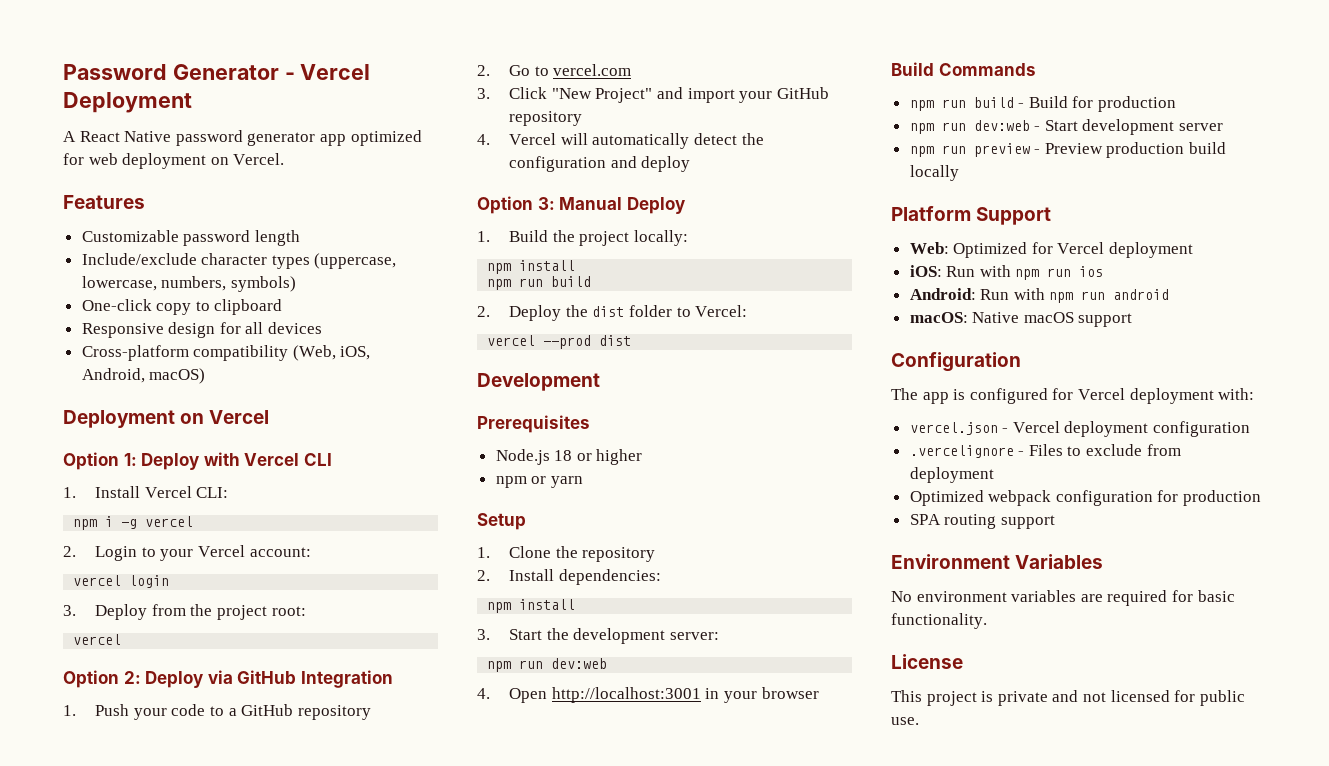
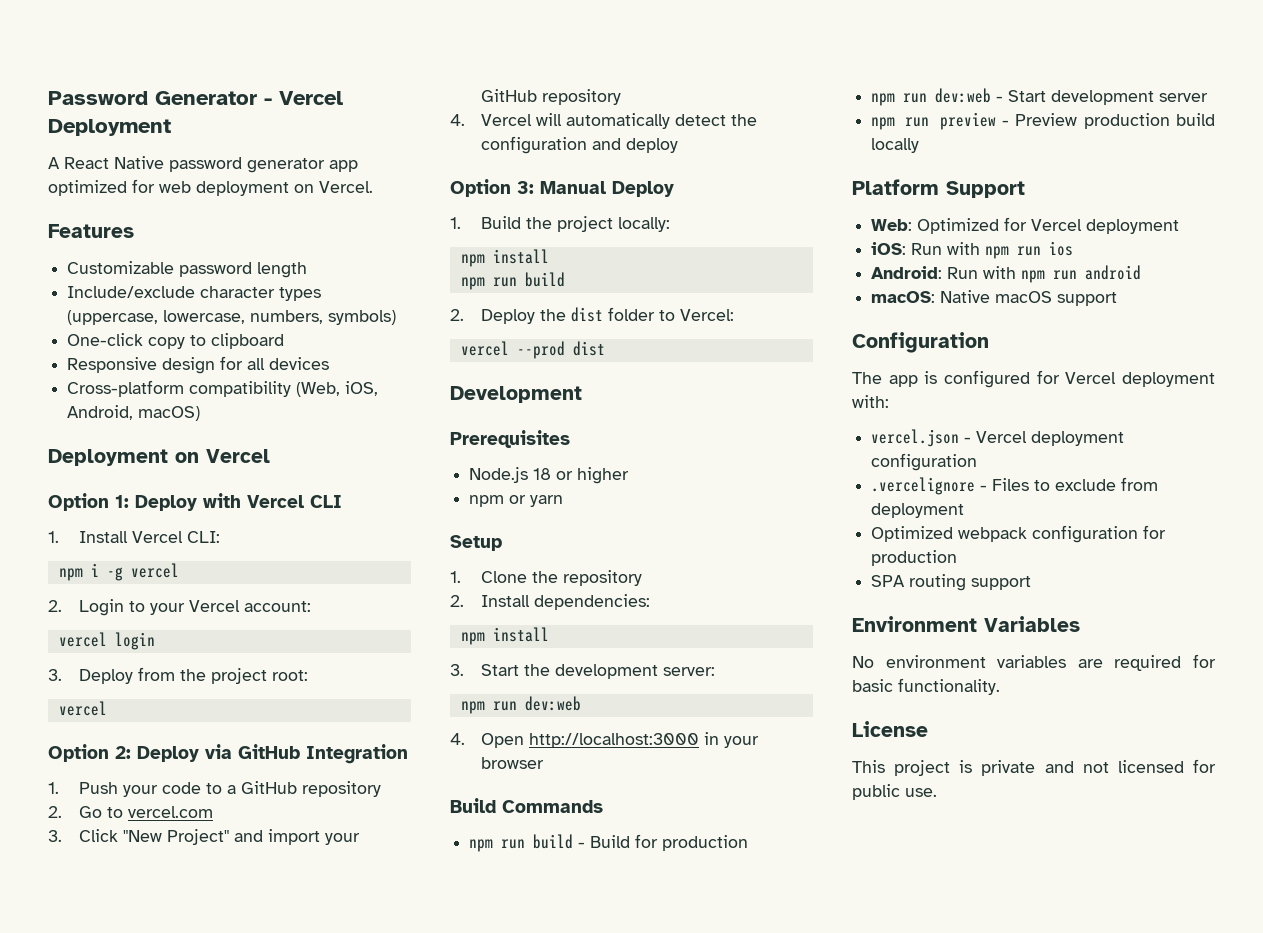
- 4. Open http://localhost:3001 in your browser
+ 4. Open http://localhost:3000 in your browser

